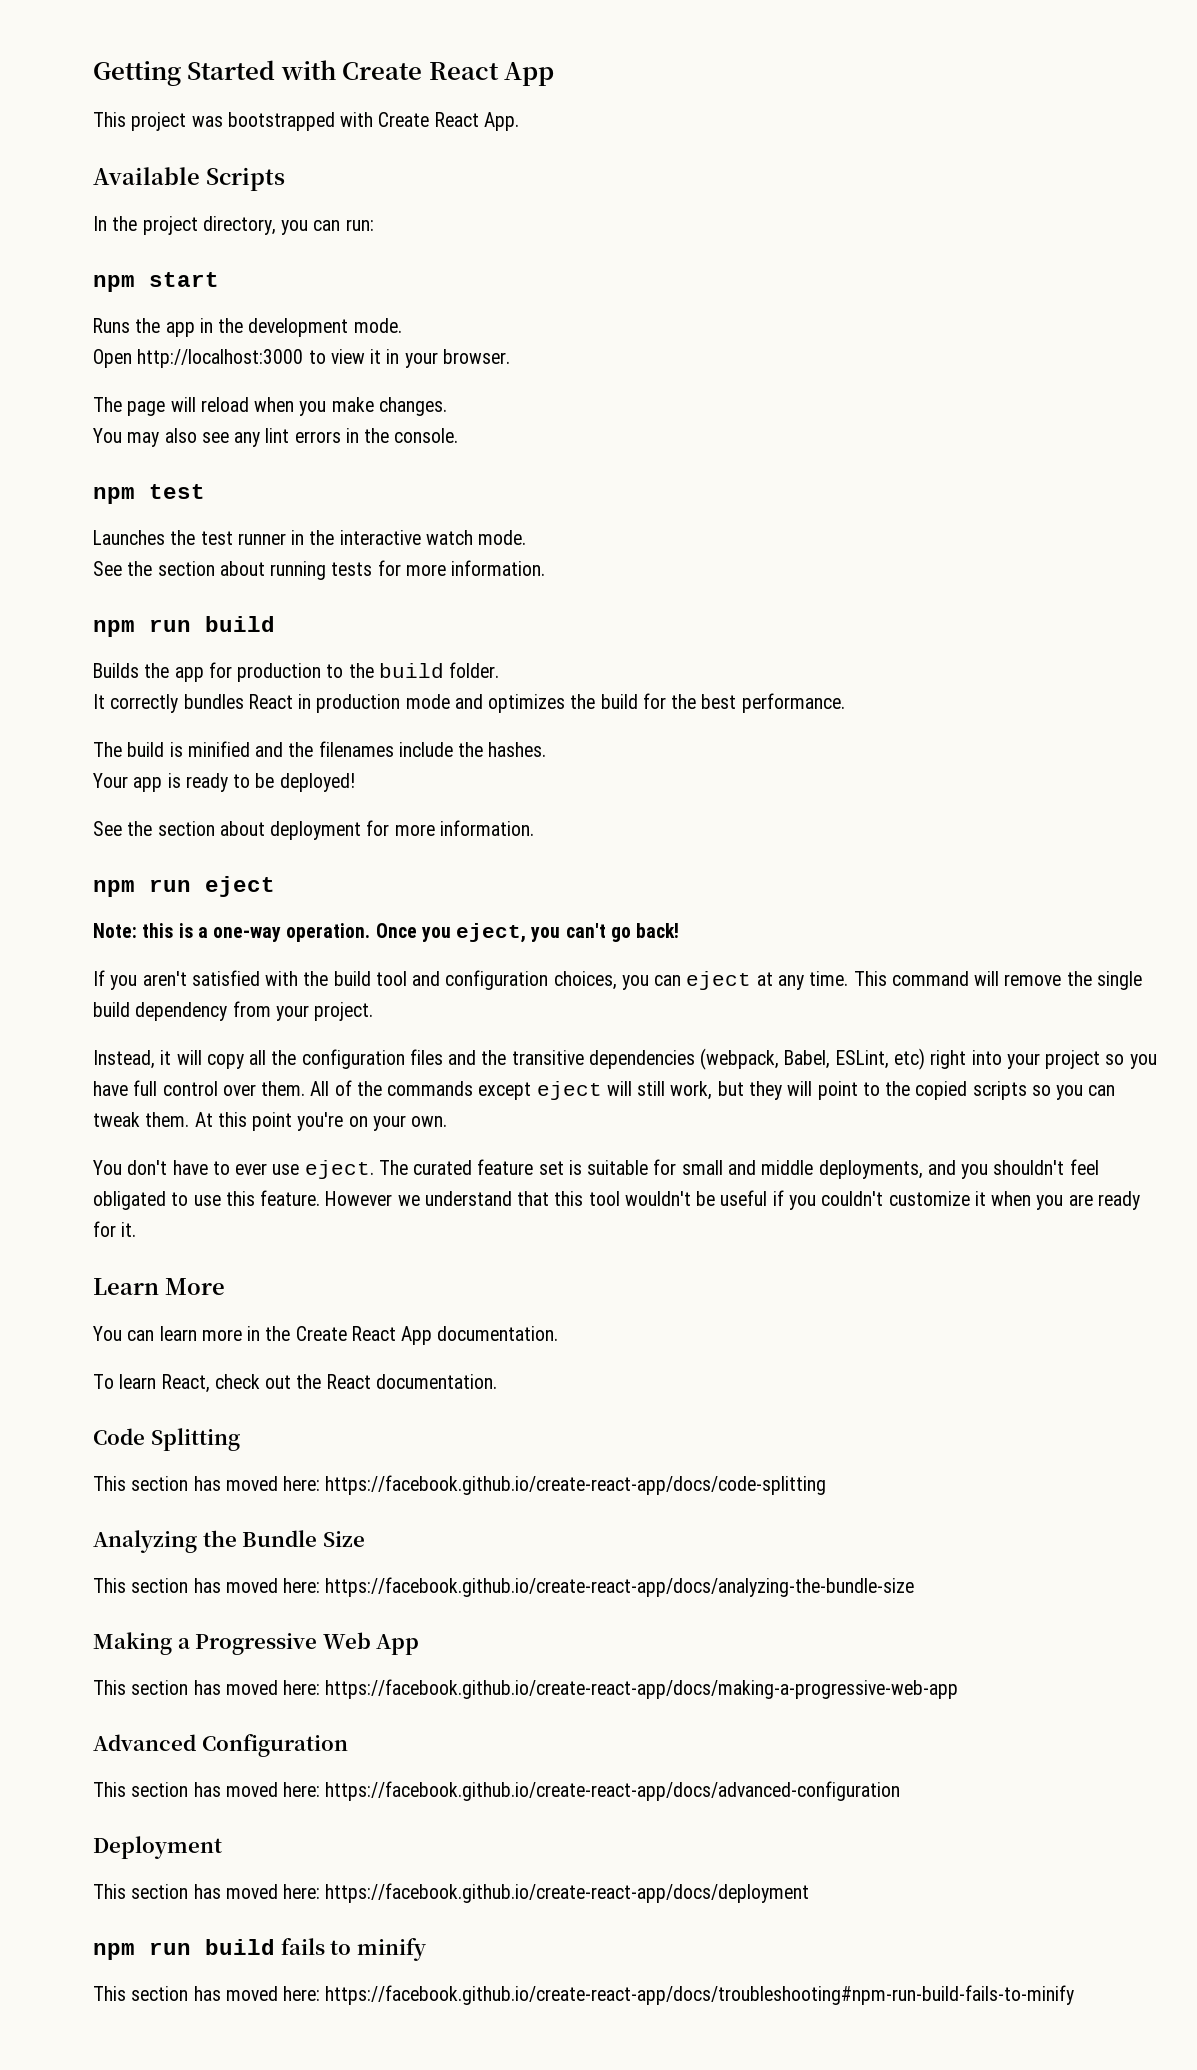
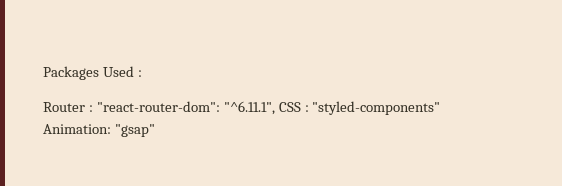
- Getting Started with Create React App
- This project was bootstrapped with Create React App.
- Available Scripts
- In the project directory, you can run:
- npm start
- Runs the app in the development mode.
- Open http://localhost:3000 to view it in your browser.
- The page will reload when you make changes.
- You may also see any lint errors in the console.
- npm test
- Launches the test runner in the interactive watch mode.
- See the section about running tests for more information.
- npm run build
- Builds the app for production to the build folder.
- It correctly bundles React in production mode and optimizes the build for the best performance.
- The build is minified and the filenames include the hashes.
- Your app is ready to be deployed!
- See the section about deployment for more information.
- npm run eject
- Note: this is a one-way operation. Once you eject, you can't go back!
- If you aren't satisfied with the build tool and configuration choices, you can eject at any time. This command will remove the single build dependency from your project.
- Instead, it will copy all the configuration files and the transitive dependencies (webpack, Babel, ESLint, etc) right into your project so you have full control over them. All of the commands except eject will still work, but they will point to the copied scripts so you can tweak them. At this point you're on your own.
- You don't have to ever use eject. The curated feature set is suitable for small and middle deployments, and you shouldn't feel obligated to use this feature. However we understand that this tool wouldn't be useful if you couldn't customize it when you are ready for it.
- Learn More
- You can learn more in the Create React App documentation.
- To learn React, check out the React documentation.
- Code Splitting
- This section has moved here: https://facebook.github.io/create-react-app/docs/code-splitting
- Analyzing the Bundle Size
- This section has moved here: https://facebook.github.io/create-react-app/docs/analyzing-the-bundle-size
- Making a Progressive Web App
- This section has moved here: https://facebook.github.io/create-react-app/docs/making-a-progressive-web-app
- Advanced Configuration
- This section has moved here: https://facebook.github.io/create-react-app/docs/advanced-configuration
- Deployment
- This section has moved here: https://facebook.github.io/create-react-app/docs/deployment
- npm run build fails to minify
- This section has moved here: https://facebook.github.io/create-react-app/docs/troubleshooting#npm-run-build-fails-to-minify
+ Packages Used :
+ Router : "react-router-dom": "^6.11.1", CSS : "styled-components" Animation: "gsap"

